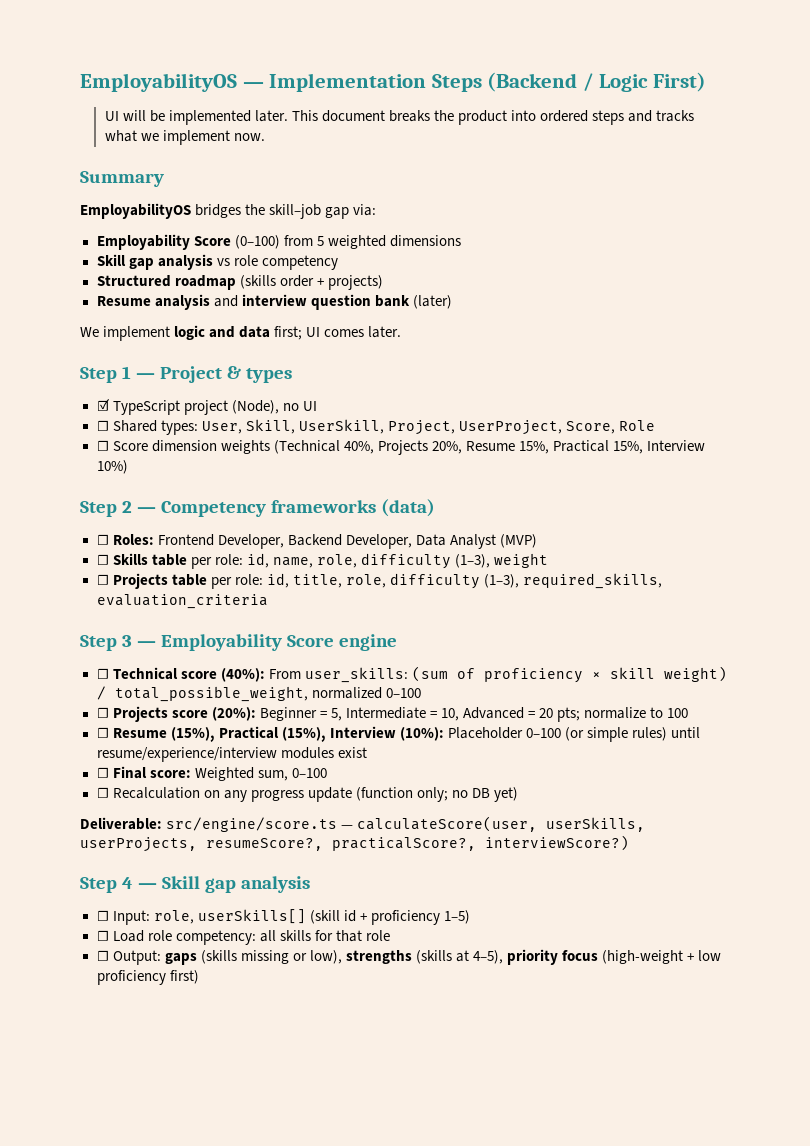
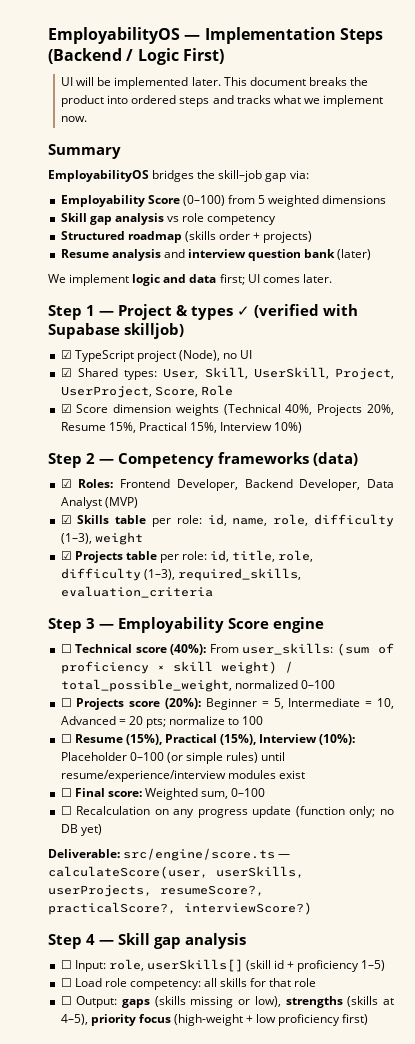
- Step 1 — Project & types
+ Step 1 — Project & types ✓ (verified with Supabase skilljob)
- ☐ Shared types: User, Skill, UserSkill, Project, UserProject, Score, Role
+ ☑ Shared types: User, Skill, UserSkill, Project, UserProject, Score, Role
- ☐ Score dimension weights (Technical 40%, Projects 20%, Resume 15%, Practical 15%, Interview 10%)
+ ☑ Score dimension weights (Technical 40%, Projects 20%, Resume 15%, Practical 15%, Interview 10%)
- ☐ Roles: Frontend Developer, Backend Developer, Data Analyst (MVP)
+ ☑ Roles: Frontend Developer, Backend Developer, Data Analyst (MVP)
- ☐ Skills table per role: id, name, role, difficulty (1–3), weight
+ ☑ Skills table per role: id, name, role, difficulty (1–3), weight
- ☐ Projects table per role: id, title, role, difficulty (1–3), required_skills, evaluation_criteria
+ ☑ Projects table per role: id, title, role, difficulty (1–3), required_skills, evaluation_criteria

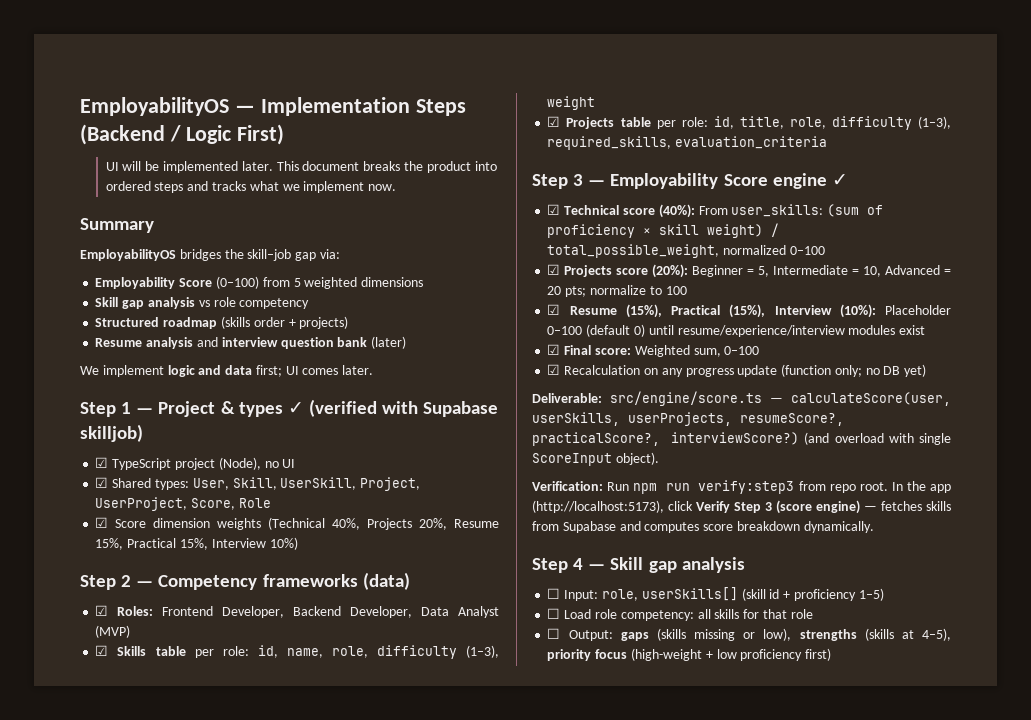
- Step 3 — Employability Score engine
- ☐ Technical score (40%): From user_skills: (sum of proficiency × skill weight) / total_possible_weight, normalized 0–100
+ Step 3 — Employability Score engine ✓
+ ☑ Technical score (40%): From user_skills: (sum of proficiency × skill weight) / total_possible_weight, normalized 0–100
- ☐ Projects score (20%): Beginner = 5, Intermediate = 10, Advanced = 20 pts; normalize to 100
+ ☑ Projects score (20%): Beginner = 5, Intermediate = 10, Advanced = 20 pts; normalize to 100
- ☐ Resume (15%), Practical (15%), Interview (10%): Placeholder 0–100 (or simple rules) until resume/experience/interview modules exist
+ ☑ Resume (15%), Practical (15%), Interview (10%): Placeholder 0–100 (default 0) until resume/experience/interview modules exist
- ☐ Final score: Weighted sum, 0–100
+ ☑ Final score: Weighted sum, 0–100
- ☐ Recalculation on any progress update (function only; no DB yet)
+ ☑ Recalculation on any progress update (function only; no DB yet)
+ (and overload with single ScoreInput object).
+ Verification: Run npm run verify:step3 from repo root. In the app (http://localhost:5173), click Verify Step 3 (score engine) — fetches skills from Supabase and computes score breakdown dynamically.

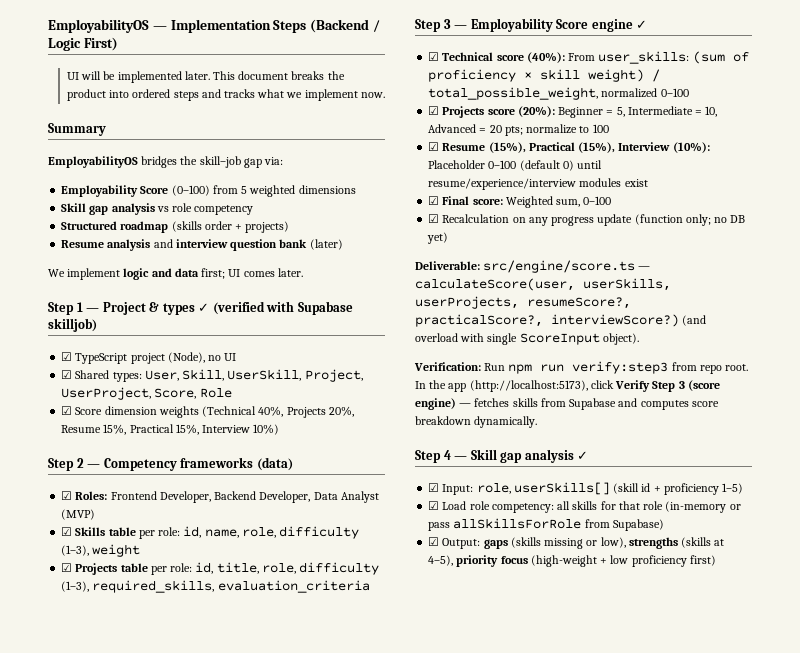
- Step 4 — Skill gap analysis
- ☐ Input: role, userSkills[] (skill id + proficiency 1–5)
+ Step 4 — Skill gap analysis ✓
+ ☑ Input: role, userSkills[] (skill id + proficiency 1–5)
- ☐ Load role competency: all skills for that role
- ☐ Output: gaps (skills missing or low), strengths (skills at 4–5), priority focus (high-weight + low proficiency first)
+ ☑ Load role competency: all skills for that role (in-memory or pass allSkillsForRole from Supabase)
+ ☑ Output: gaps (skills missing or low), strengths (skills at 4–5), priority focus (high-weight + low proficiency first)

